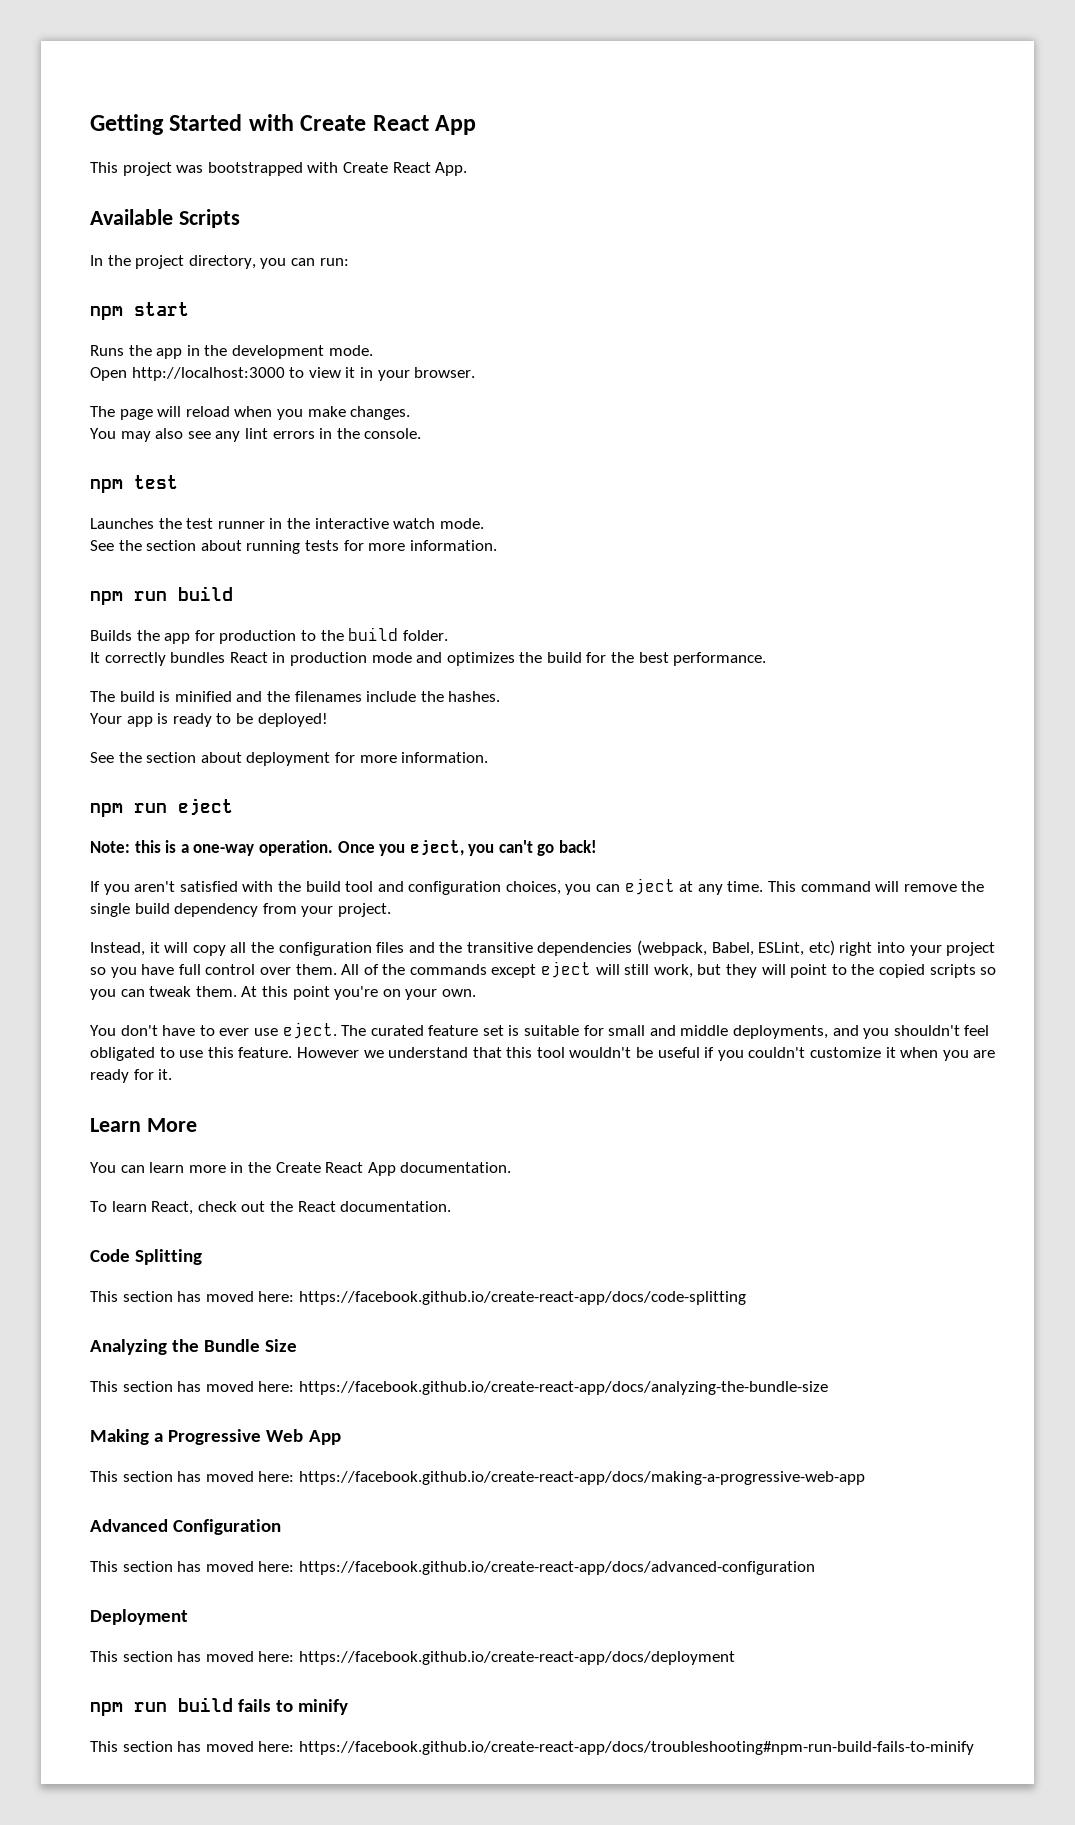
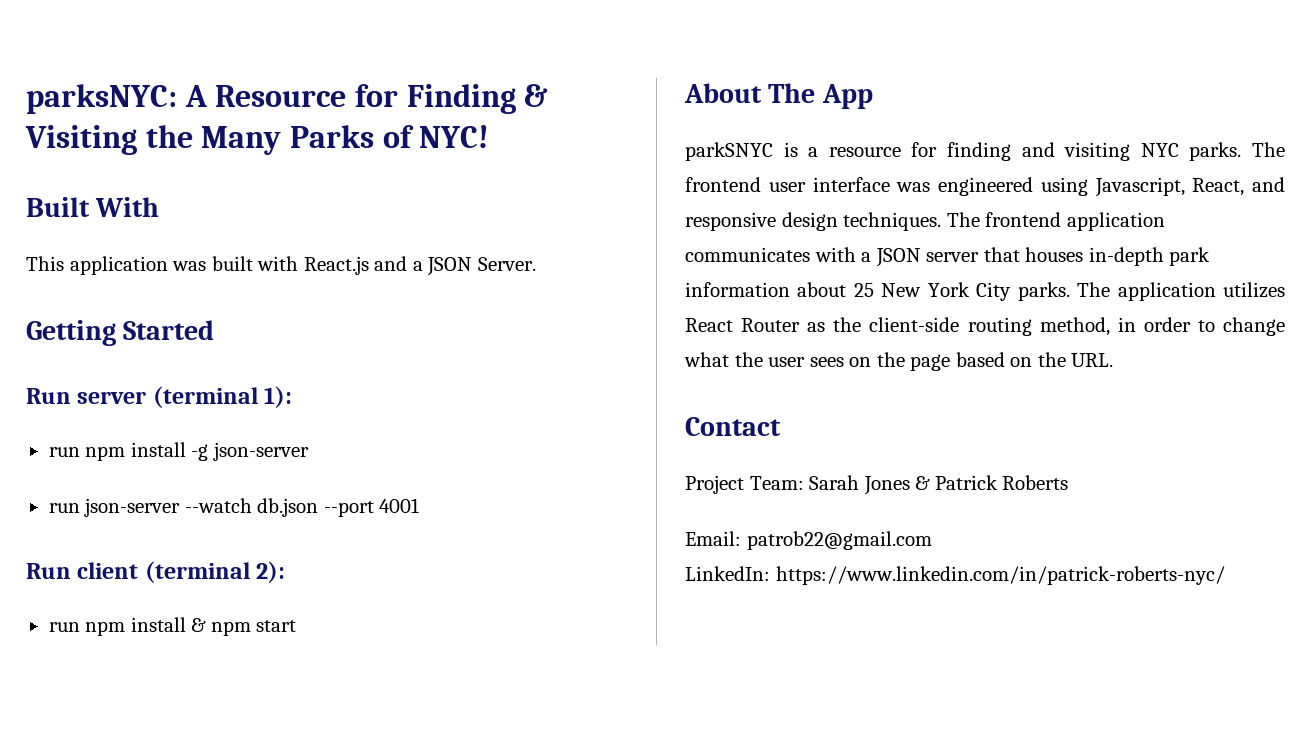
- Getting Started with Create React App
- This project was bootstrapped with Create React App.
- Available Scripts
- In the project directory, you can run:
- npm start
- Runs the app in the development mode.
- Open http://localhost:3000 to view it in your browser.
- The page will reload when you make changes.
- You may also see any lint errors in the console.
- npm test
- Launches the test runner in the interactive watch mode.
- See the section about running tests for more information.
- npm run build
- Builds the app for production to the build folder.
- It correctly bundles React in production mode and optimizes the build for the best performance.
- The build is minified and the filenames include the hashes.
- Your app is ready to be deployed!
- See the section about deployment for more information.
- npm run eject
- Note: this is a one-way operation. Once you eject, you can't go back!
- If you aren't satisfied with the build tool and configuration choices, you can eject at any time. This command will remove the single build dependency from your project.
- Instead, it will copy all the configuration files and the transitive dependencies (webpack, Babel, ESLint, etc) right into your project so you have full control over them. All of the commands except eject will still work, but they will point to the copied scripts so you can tweak them. At this point you're on your own.
- You don't have to ever use eject. The curated feature set is suitable for small and middle deployments, and you shouldn't feel obligated to use this feature. However we understand that this tool wouldn't be useful if you couldn't customize it when you are ready for it.
- Learn More
- You can learn more in the Create React App documentation.
- To learn React, check out the React documentation.
- Code Splitting
- This section has moved here: https://facebook.github.io/create-react-app/docs/code-splitting
- Analyzing the Bundle Size
- This section has moved here: https://facebook.github.io/create-react-app/docs/analyzing-the-bundle-size
- Making a Progressive Web App
- This section has moved here: https://facebook.github.io/create-react-app/docs/making-a-progressive-web-app
- Advanced Configuration
- This section has moved here: https://facebook.github.io/create-react-app/docs/advanced-configuration
- Deployment
- This section has moved here: https://facebook.github.io/create-react-app/docs/deployment
- npm run build fails to minify
- This section has moved here: https://facebook.github.io/create-react-app/docs/troubleshooting#npm-run-build-fails-to-minify
+ parksNYC: A Resource for Finding & Visiting the Many Parks of NYC!
+ Built With
+ This application was built with React.js and a JSON Server.
+ Getting Started
+ Run server (terminal 1):
+ run npm install -g json-server
+ run json-server --watch db.json --port 4001
+ Run client (terminal 2):
+ run npm install & npm start
+ About The App
+ parkSNYC is a resource for finding and visiting NYC parks. The frontend user interface was engineered using Javascript, React, and responsive design techniques. The frontend application communicates with a JSON server that houses in-depth park information about 25 New York City parks. The application utilizes React Router as the client-side routing method, in order to change what the user sees on the page based on the URL.
+ Contact
+ Project Team: Sarah Jones & Patrick Roberts
+ Email: patrob22@gmail.com
+ LinkedIn: https://www.linkedin.com/in/patrick-roberts-nyc/

